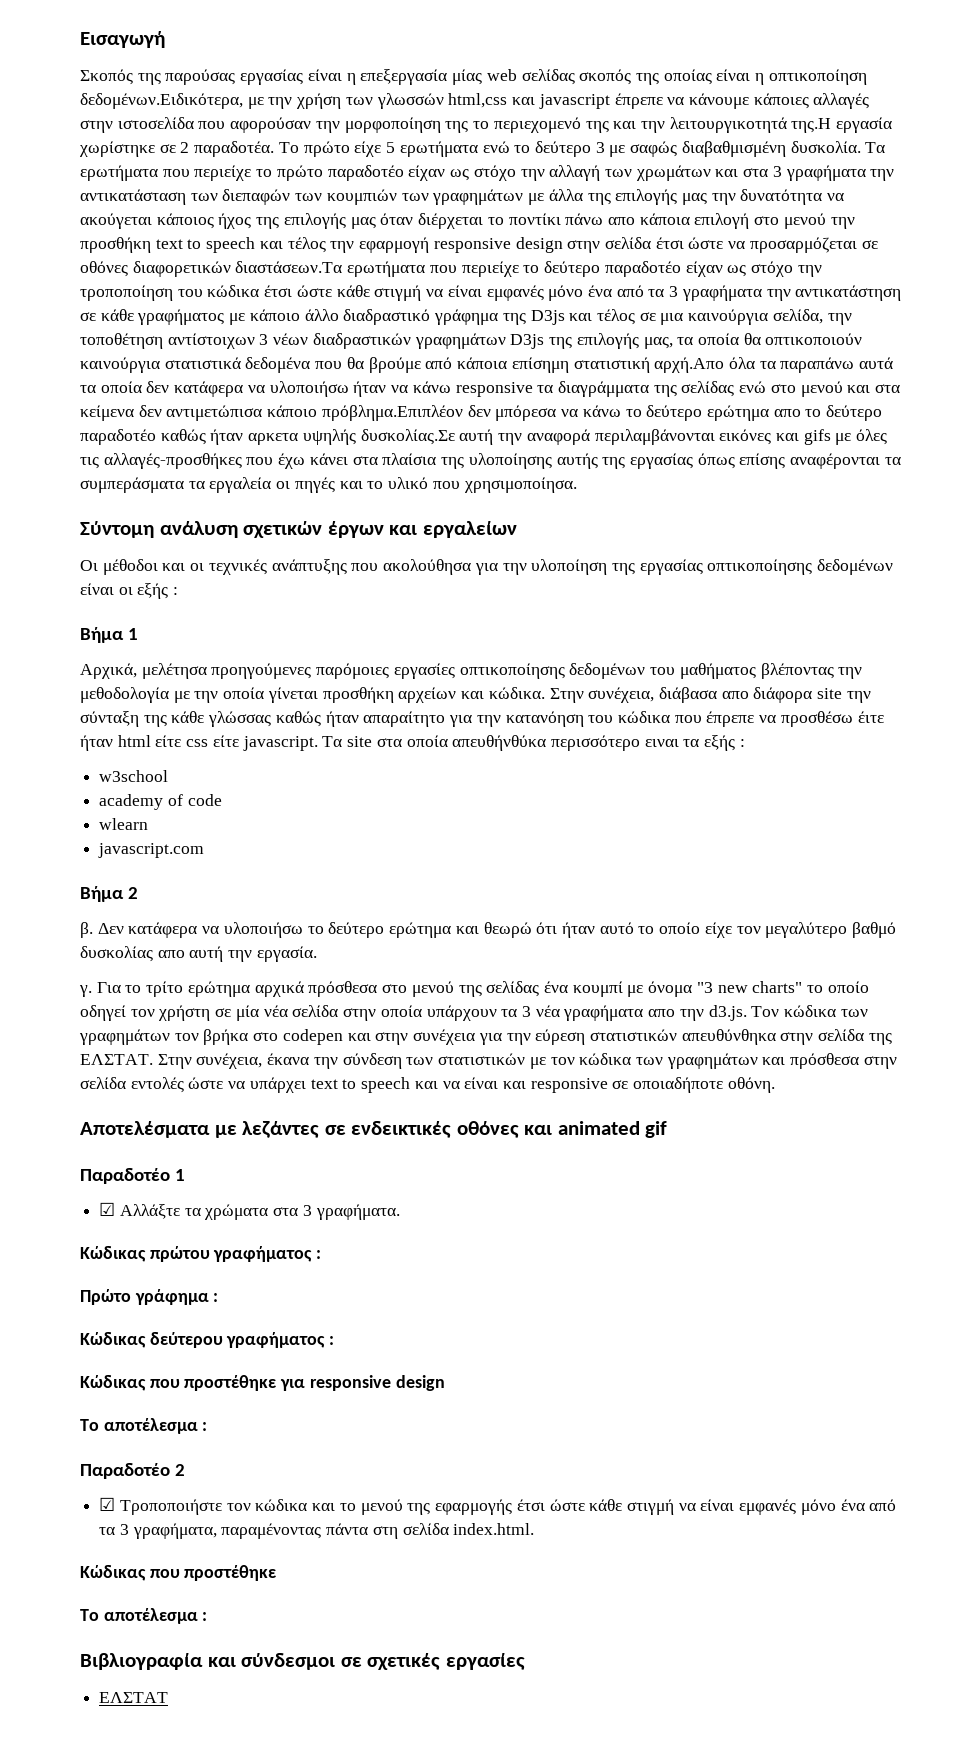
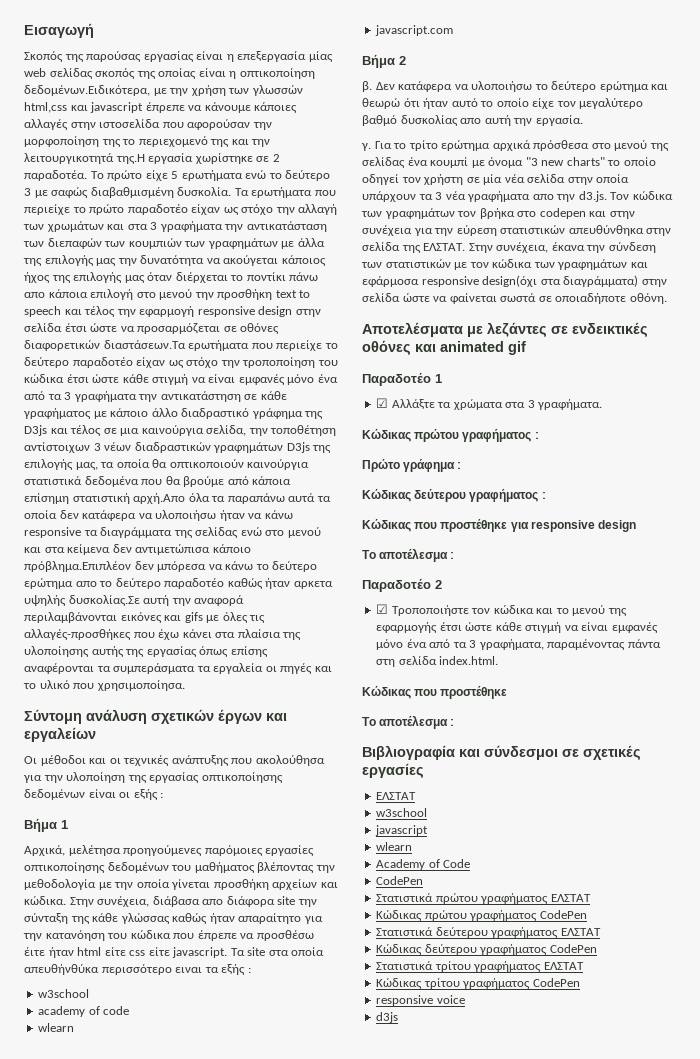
- Στην συνέχεια, έκανα την σύνδεση των στατιστικών με τον κώδικα των γραφημάτων και πρόσθεσα στην σελίδα εντολές ώστε να υπάρχει text to speech και να είναι και responsive σε οποιαδήποτε οθόνη.
+ Στην συνέχεια, έκανα την σύνδεση των στατιστικών με τον κώδικα των γραφημάτων και εφάρμοσα responsive design(όχι στα διαγράμματα) στην σελίδα ώστε να φαίνεται σωστά σε οποιαδήποτε οθόνη.
  Βιβλιογραφία και σύνδεσμοι σε σχετικές εργασίες
  ΕΛΣΤΑΤ
+ w3school
+ javascript
+ wlearn
+ Academy of Code
+ CodePen
+ Στατιστικά πρώτου γραφήματος ΕΛΣΤΑΤ
+ Κώδικας πρώτου γραφήματος CodePen
+ Στατιστικά δεύτερου γραφήματος ΕΛΣΤΑΤ
+ Κώδικας δεύτερου γραφήματος CodePen
+ Στατιστικά τρίτου γραφήματος ΕΛΣΤΑΤ
+ Κώδικας τρίτου γραφήματος CodePen
+ responsive voice
+ d3js

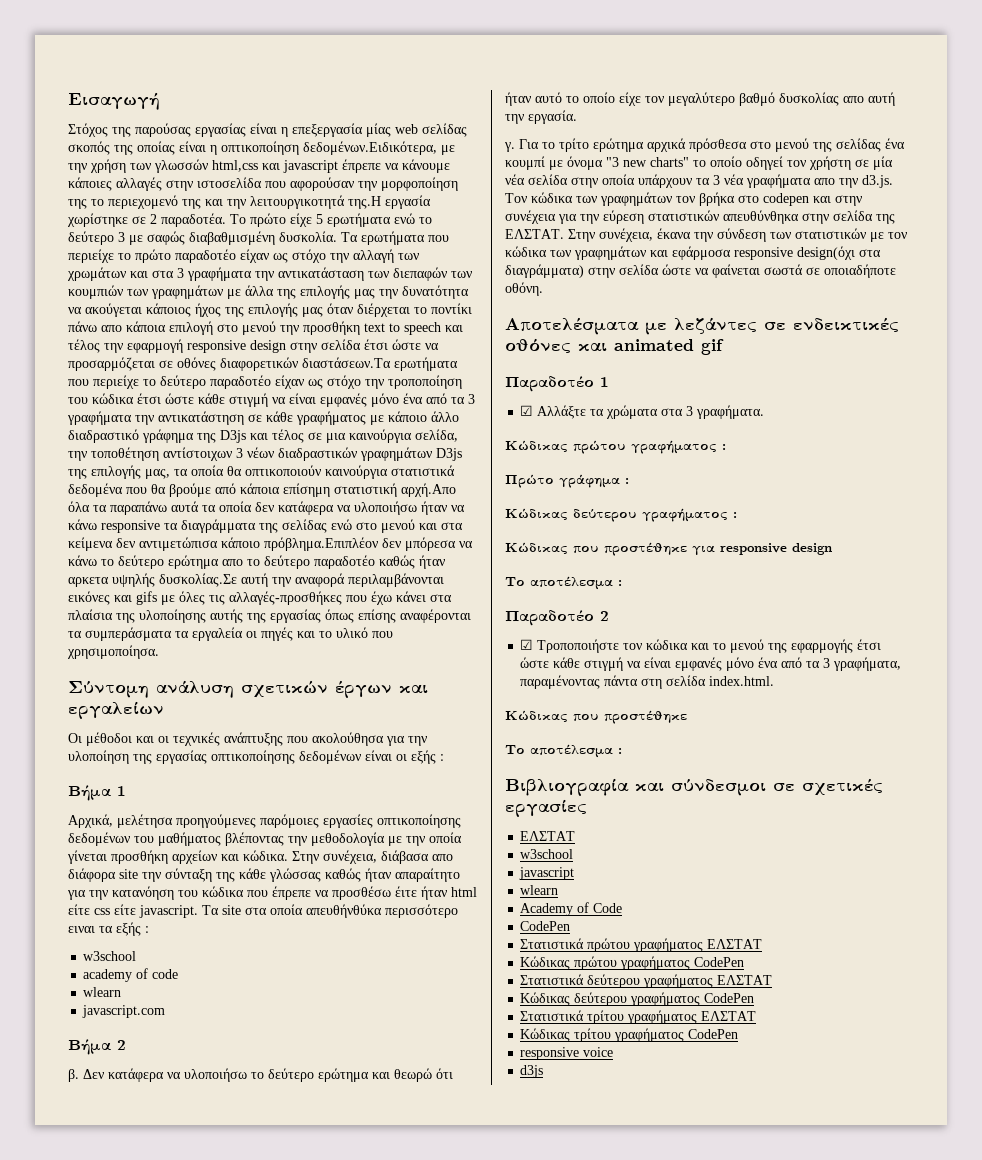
- Σκοπός της παρούσας εργασίας είναι η επεξεργασία μίας web σελίδας σκοπός της οποίας είναι η οπτικοποίηση δεδομένων.Ειδικότερα, με την χρήση των γλωσσών html,css και javascript έπρεπε να κάνουμε κάποιες αλλαγές στην ιστοσελίδα που αφορούσαν την μορφοποίηση της το περιεχομενό της και την λειτουργικοτητά της.Η εργασία χωρίστηκε σε 2 παραδοτέα.
+ Στόχος της παρούσας εργασίας είναι η επεξεργασία μίας web σελίδας σκοπός της οποίας είναι η οπτικοποίηση δεδομένων.Ειδικότερα, με την χρήση των γλωσσών html,css και javascript έπρεπε να κάνουμε κάποιες αλλαγές στην ιστοσελίδα που αφορούσαν την μορφοποίηση της το περιεχομενό της και την λειτουργικοτητά της.Η εργασία χωρίστηκε σε 2 παραδοτέα.

